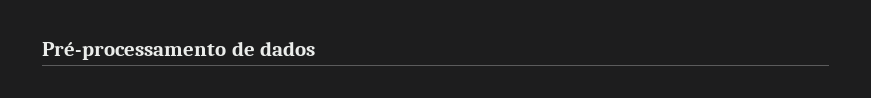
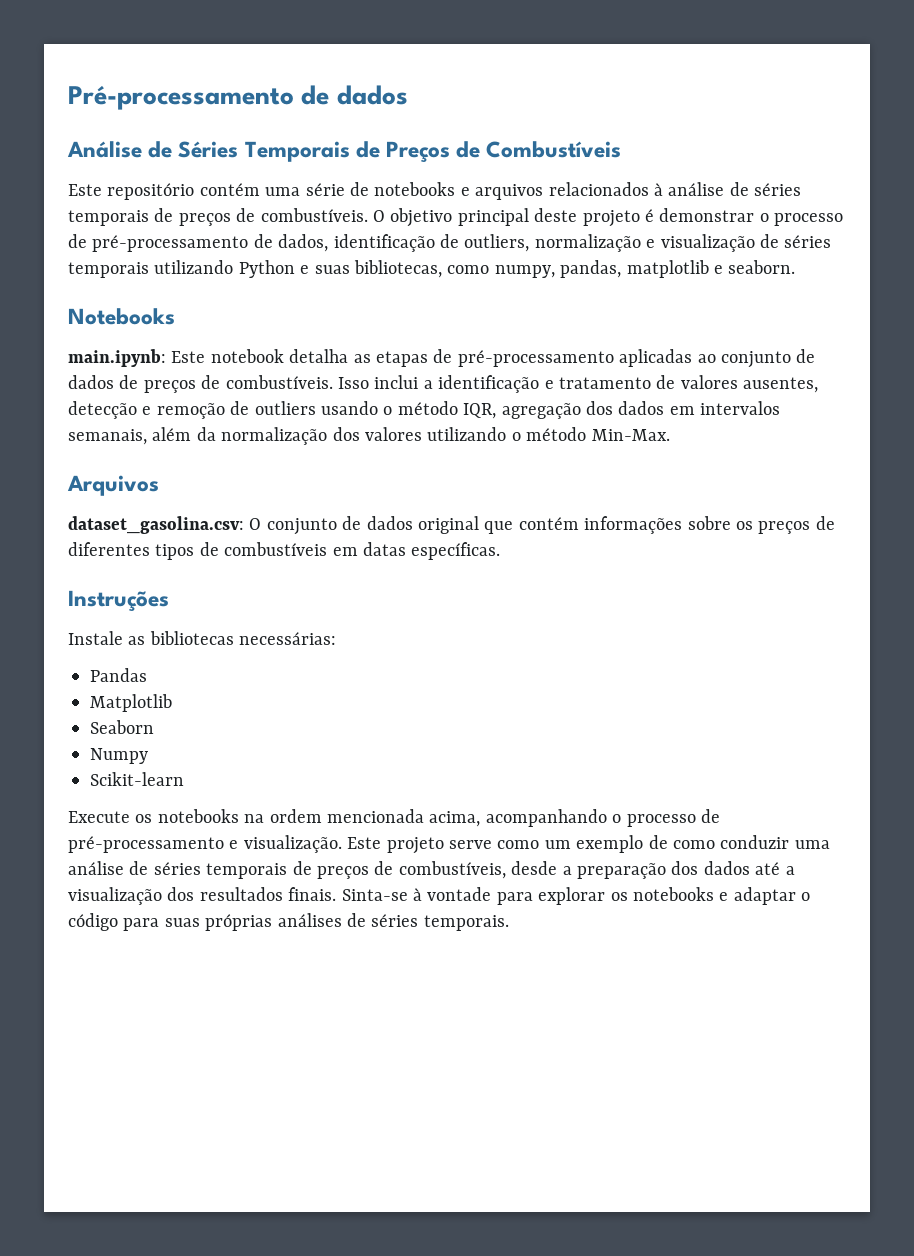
+ Análise de Séries Temporais de Preços de Combustíveis
+ Este repositório contém uma série de notebooks e arquivos relacionados à análise de séries temporais de preços de combustíveis. O objetivo principal deste projeto é demonstrar o processo de pré-processamento de dados, identificação de outliers, normalização e visualização de séries temporais utilizando Python e suas bibliotecas, como numpy, pandas, matplotlib e seaborn.
+ Notebooks
+ main.ipynb: Este notebook detalha as etapas de pré-processamento aplicadas ao conjunto de dados de preços de combustíveis. Isso inclui a identificação e tratamento de valores ausentes, detecção e remoção de outliers usando o método IQR, agregação dos dados em intervalos semanais, além da normalização dos valores utilizando o método Min-Max.
+ Arquivos
+ dataset_gasolina.csv: O conjunto de dados original que contém informações sobre os preços de diferentes tipos de combustíveis em datas específicas.
+ Instruções
+ Instale as bibliotecas necessárias:
+ Pandas
+ Matplotlib
+ Seaborn
+ Numpy
+ Scikit-learn
+ Execute os notebooks na ordem mencionada acima, acompanhando o processo de pré-processamento e visualização. Este projeto serve como um exemplo de como conduzir uma análise de séries temporais de preços de combustíveis, desde a preparação dos dados até a visualização dos resultados finais. Sinta-se à vontade para explorar os notebooks e adaptar o código para suas próprias análises de séries temporais.

